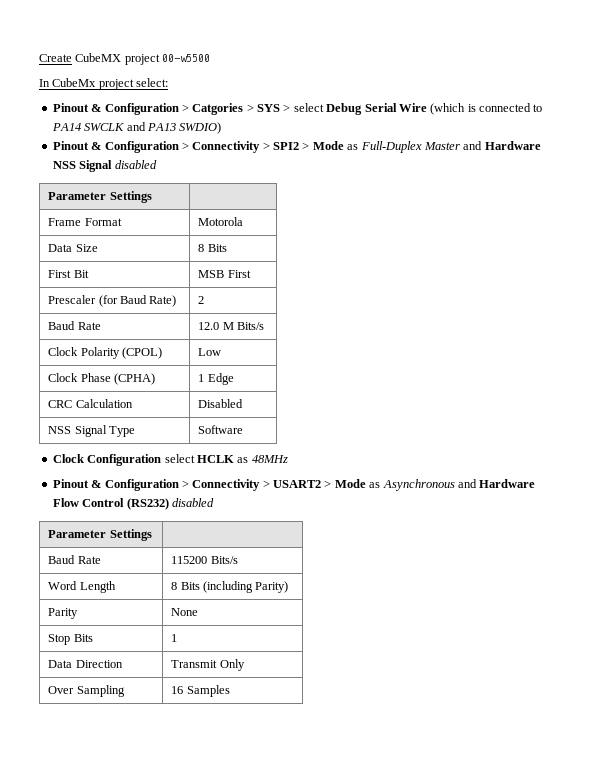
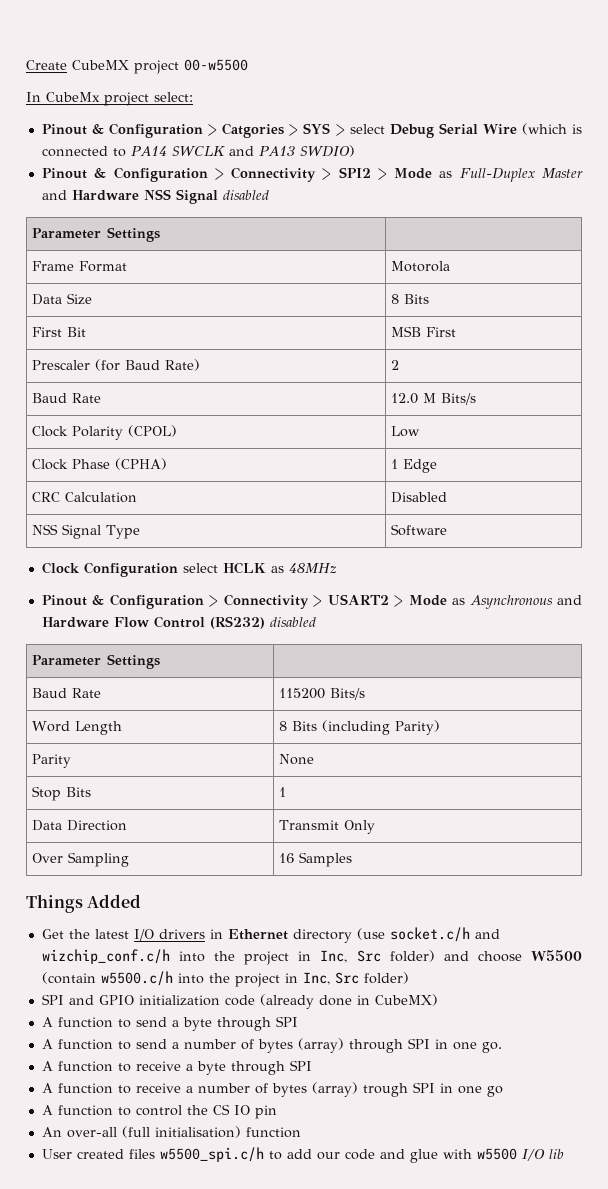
+ Things Added
+ Get the latest I/O drivers in Ethernet directory (use socket.c/h and wizchip_conf.c/h into the project in Inc, Src folder) and choose W5500 (contain w5500.c/h into the project in Inc, Src folder)
+ SPI and GPIO initialization code (already done in CubeMX)
+ A function to send a byte through SPI
+ A function to send a number of bytes (array) through SPI in one go.
+ A function to receive a byte through SPI
+ A function to receive a number of bytes (array) trough SPI in one go
+ A function to control the CS IO pin
+ An over-all (full initialisation) function
+ User created files w5500_spi.c/h to add our code and glue with w5500 I/O lib

